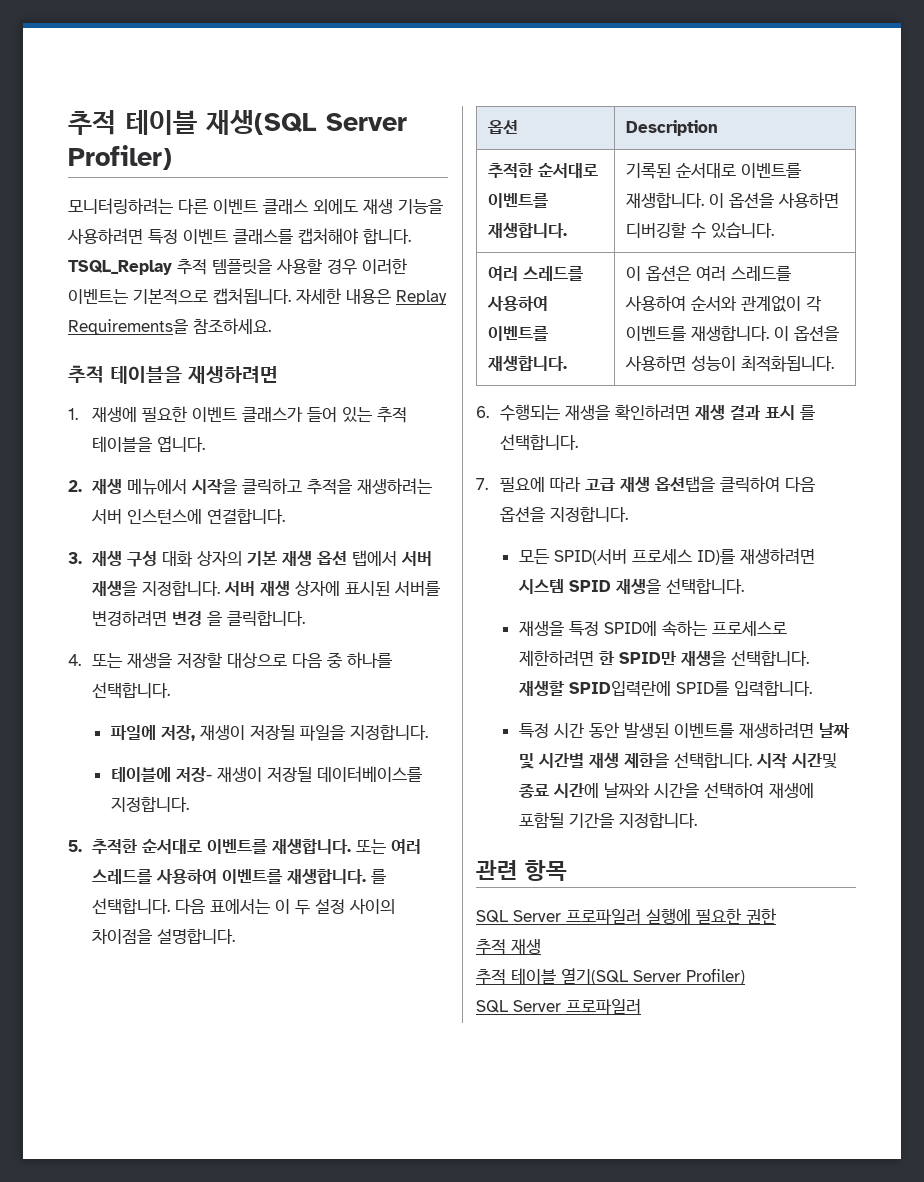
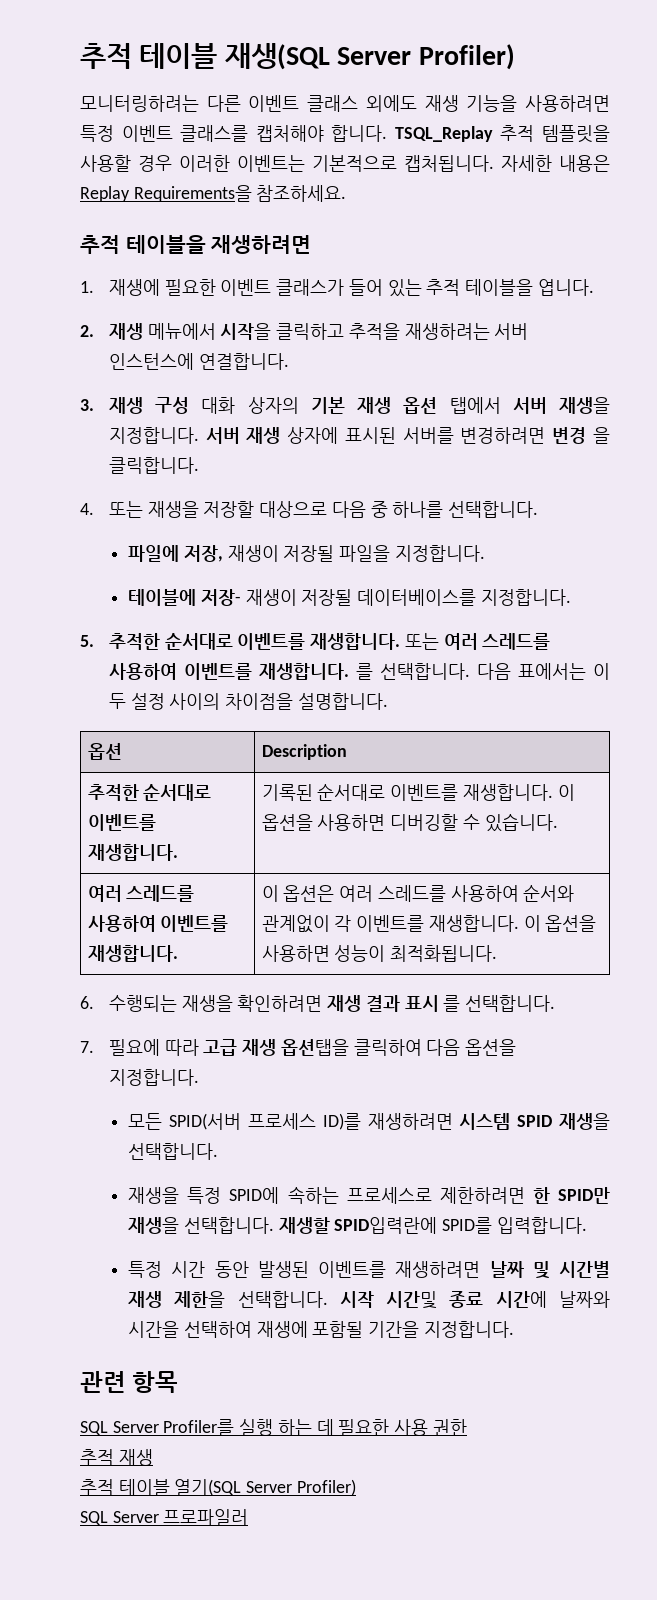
- SQL Server 프로파일러 실행에 필요한 권한
+ SQL Server Profiler를 실행 하는 데 필요한 사용 권한

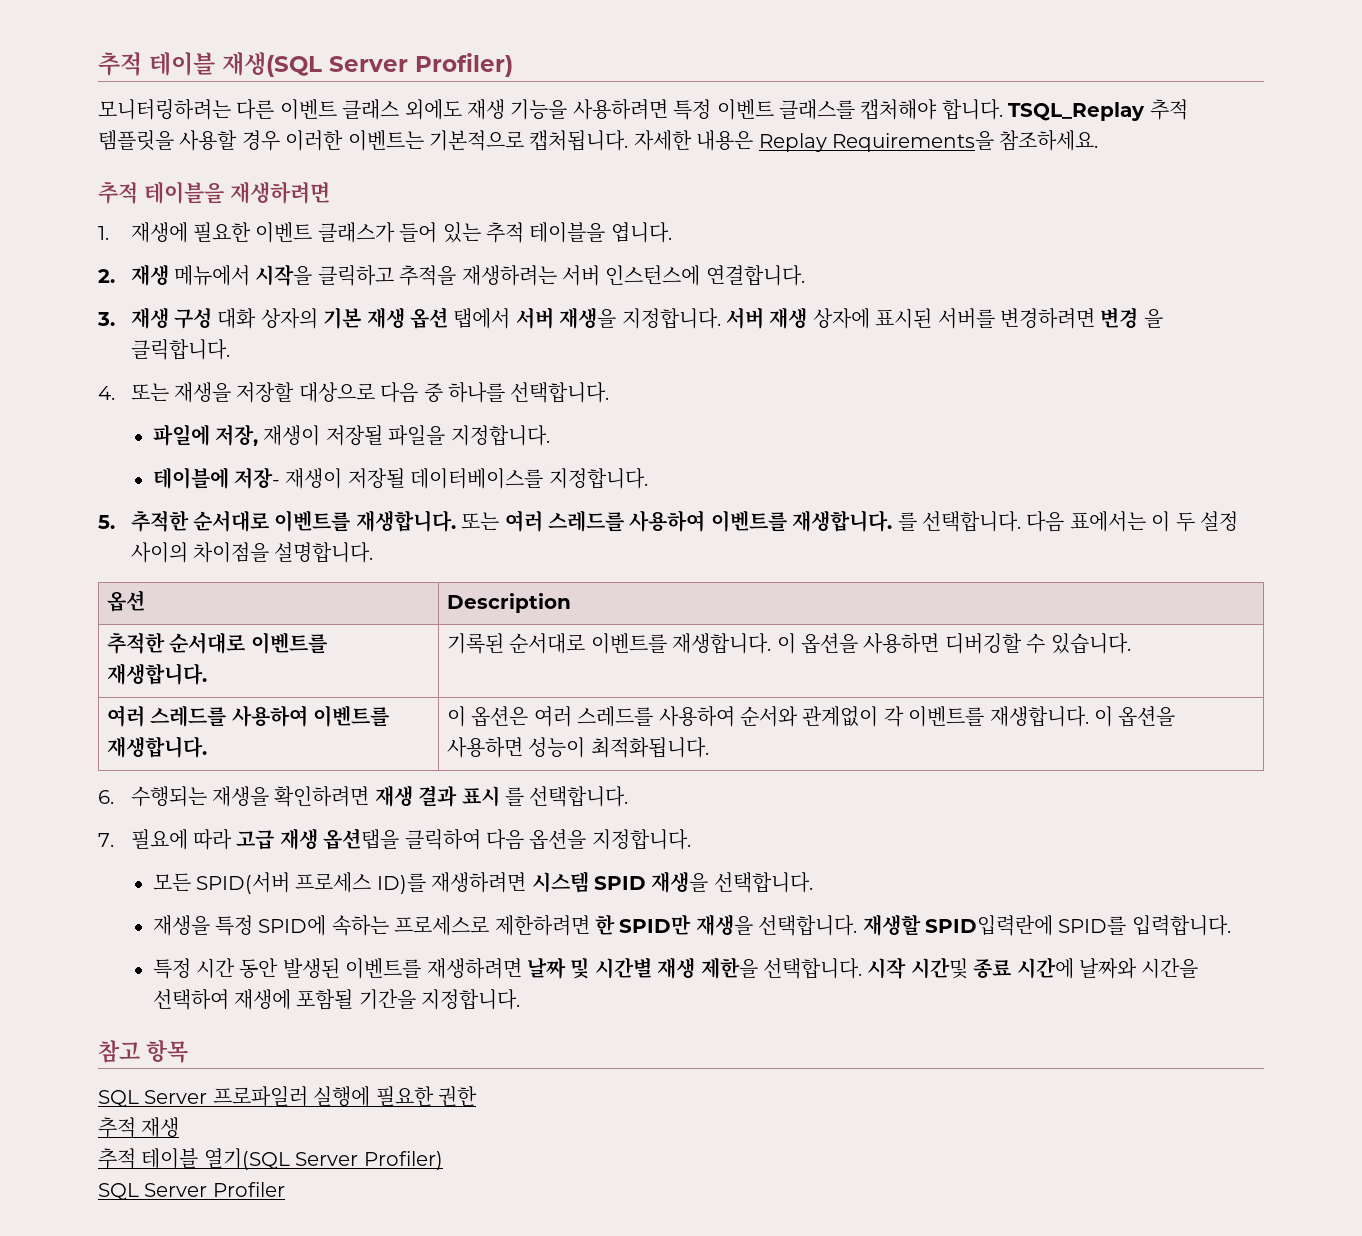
- 관련 항목
+ 참고 항목
- SQL Server Profiler를 실행 하는 데 필요한 사용 권한
+ SQL Server 프로파일러 실행에 필요한 권한
- SQL Server 프로파일러
+ SQL Server Profiler

